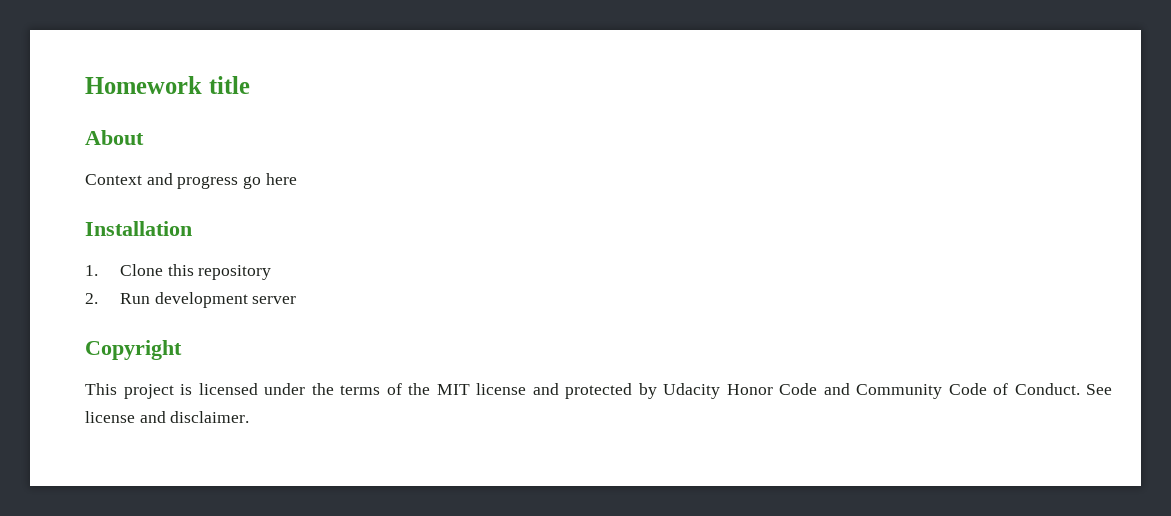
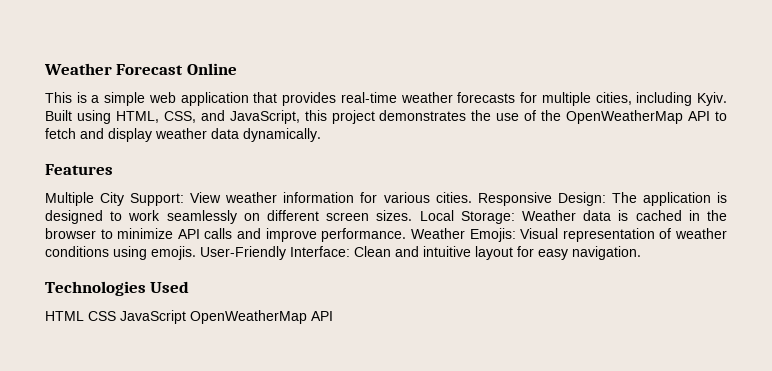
- Homework title
- About
- Context and progress go here
- Installation
- 1. Clone this repository
- 2. Run development server
- Copyright
- This project is licensed under the terms of the MIT license and protected by Udacity Honor Code and Community Code of Conduct. See license and disclaimer.
+ Weather Forecast Online
+ This is a simple web application that provides real-time weather forecasts for multiple cities, including Kyiv. Built using HTML, CSS, and JavaScript, this project demonstrates the use of the OpenWeatherMap API to fetch and display weather data dynamically.
+ Features
+ Multiple City Support: View weather information for various cities. Responsive Design: The application is designed to work seamlessly on different screen sizes. Local Storage: Weather data is cached in the browser to minimize API calls and improve performance. Weather Emojis: Visual representation of weather conditions using emojis. User-Friendly Interface: Clean and intuitive layout for easy navigation.
+ Technologies Used
+ HTML CSS JavaScript OpenWeatherMap API

